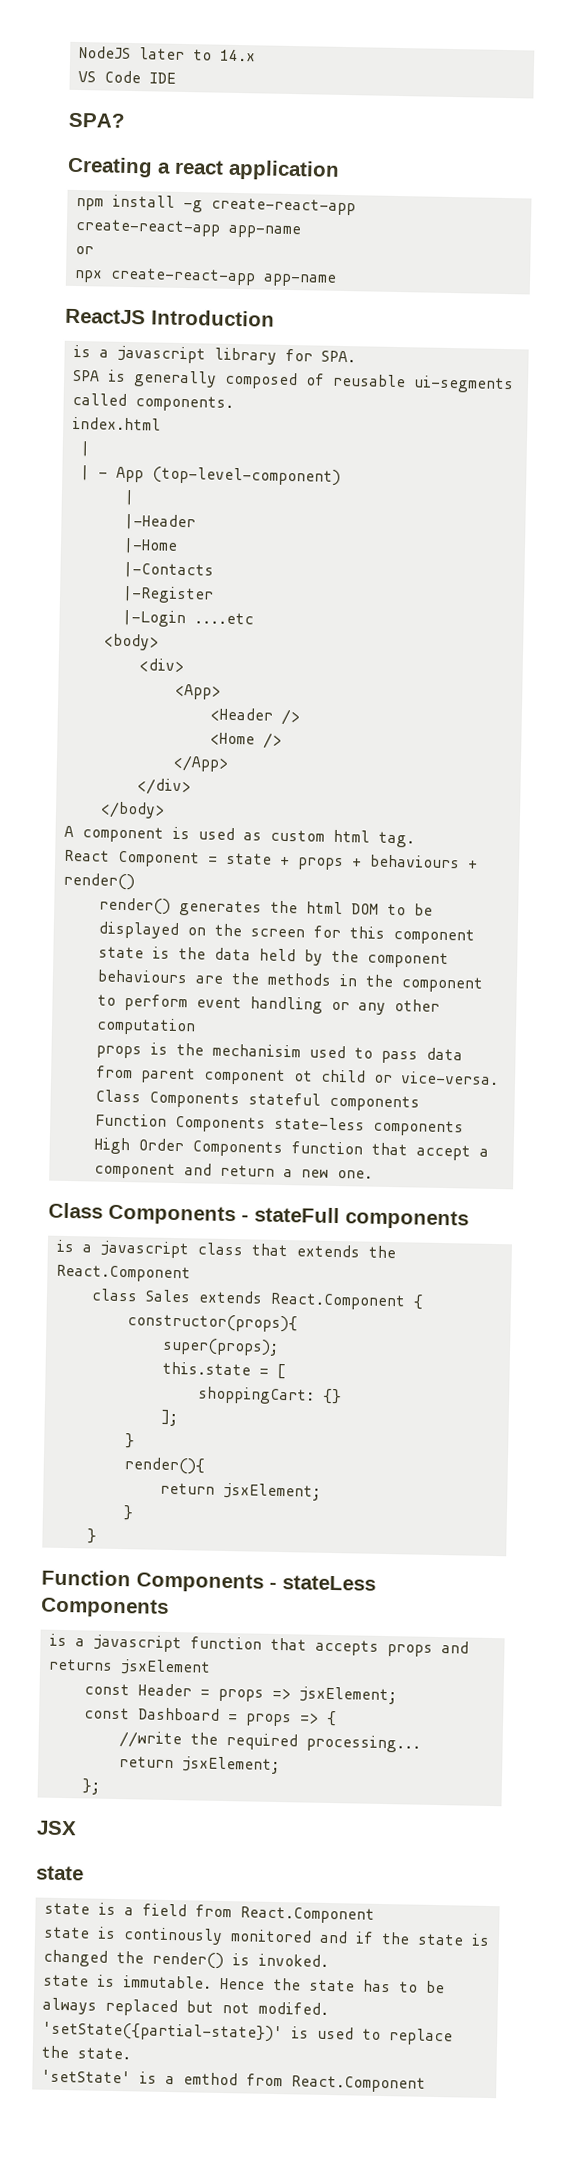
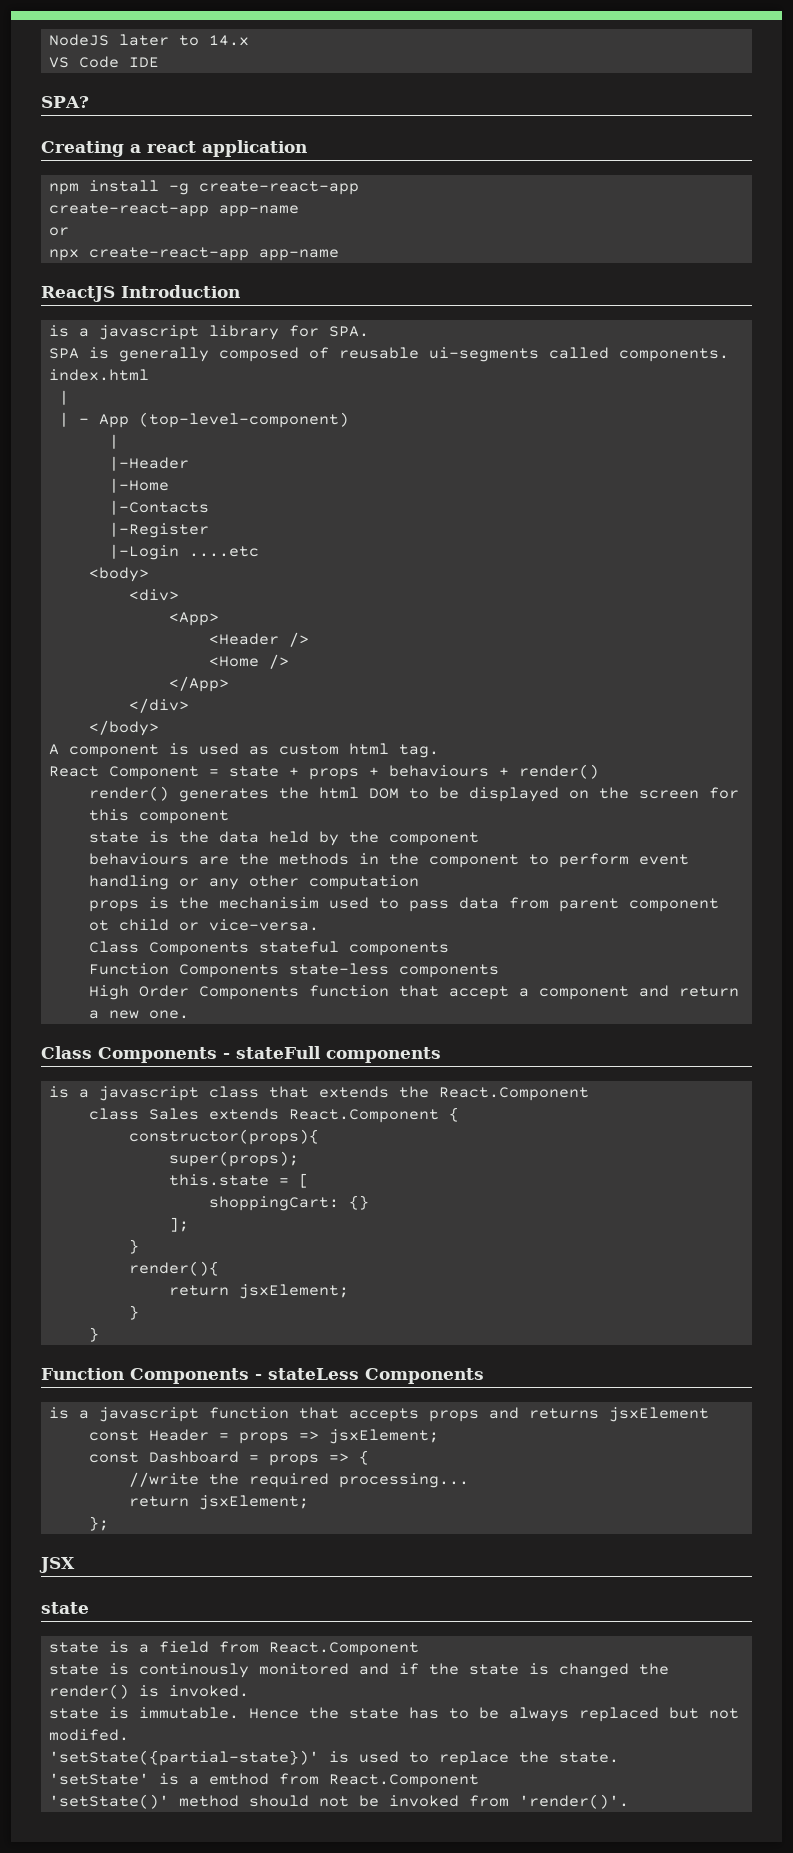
+ 'setState()' method should not be invoked from 'render()'.

